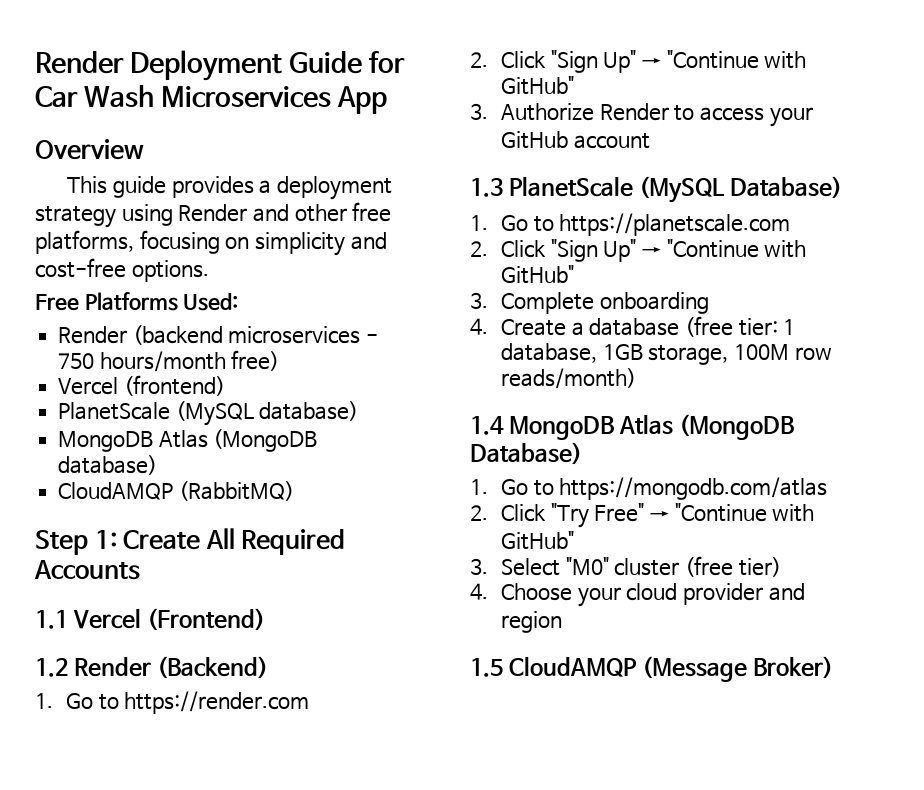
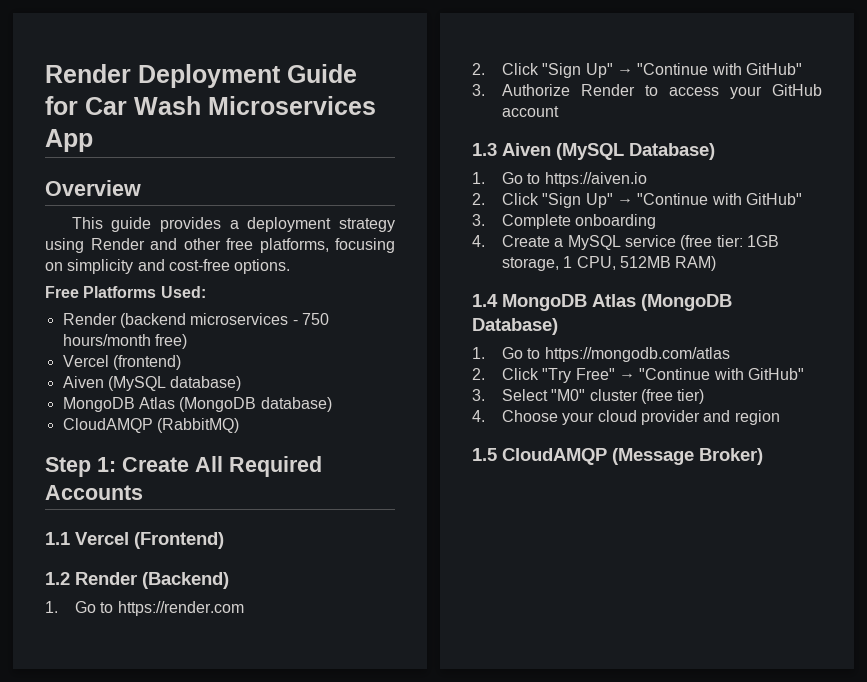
- PlanetScale (MySQL database)
+ Aiven (MySQL database)
- 1.3 PlanetScale (MySQL Database)
+ 1.3 Aiven (MySQL Database)
- 1. Go to https://planetscale.com
+ 1. Go to https://aiven.io
- 4. Create a database (free tier: 1 database, 1GB storage, 100M row reads/month)
+ 4. Create a MySQL service (free tier: 1GB storage, 1 CPU, 512MB RAM)

